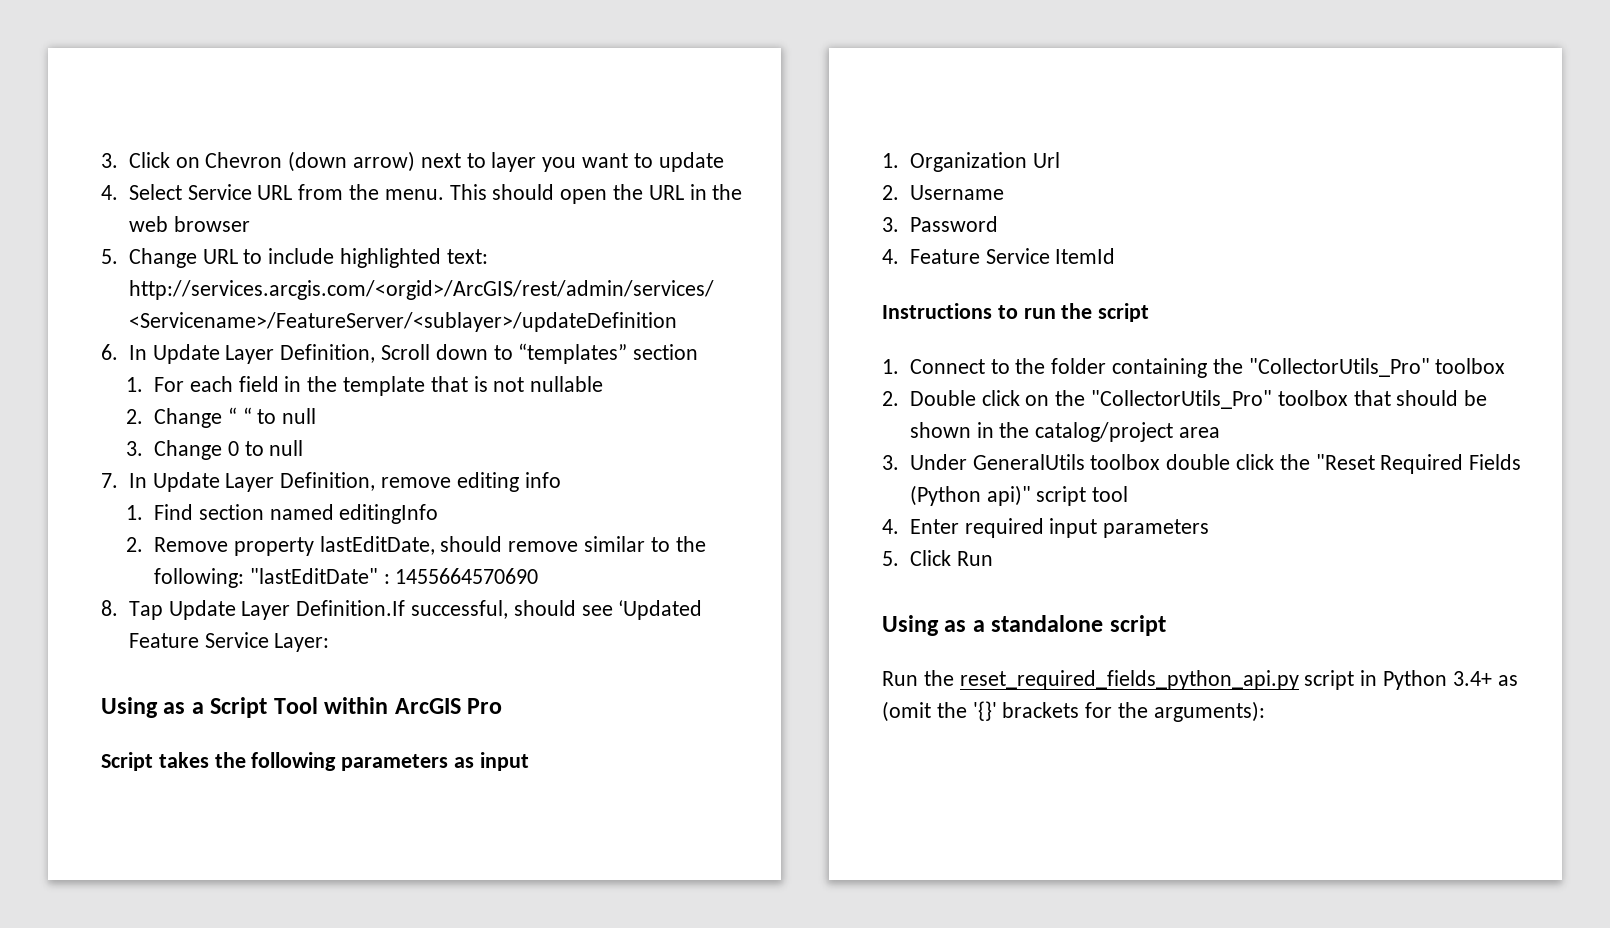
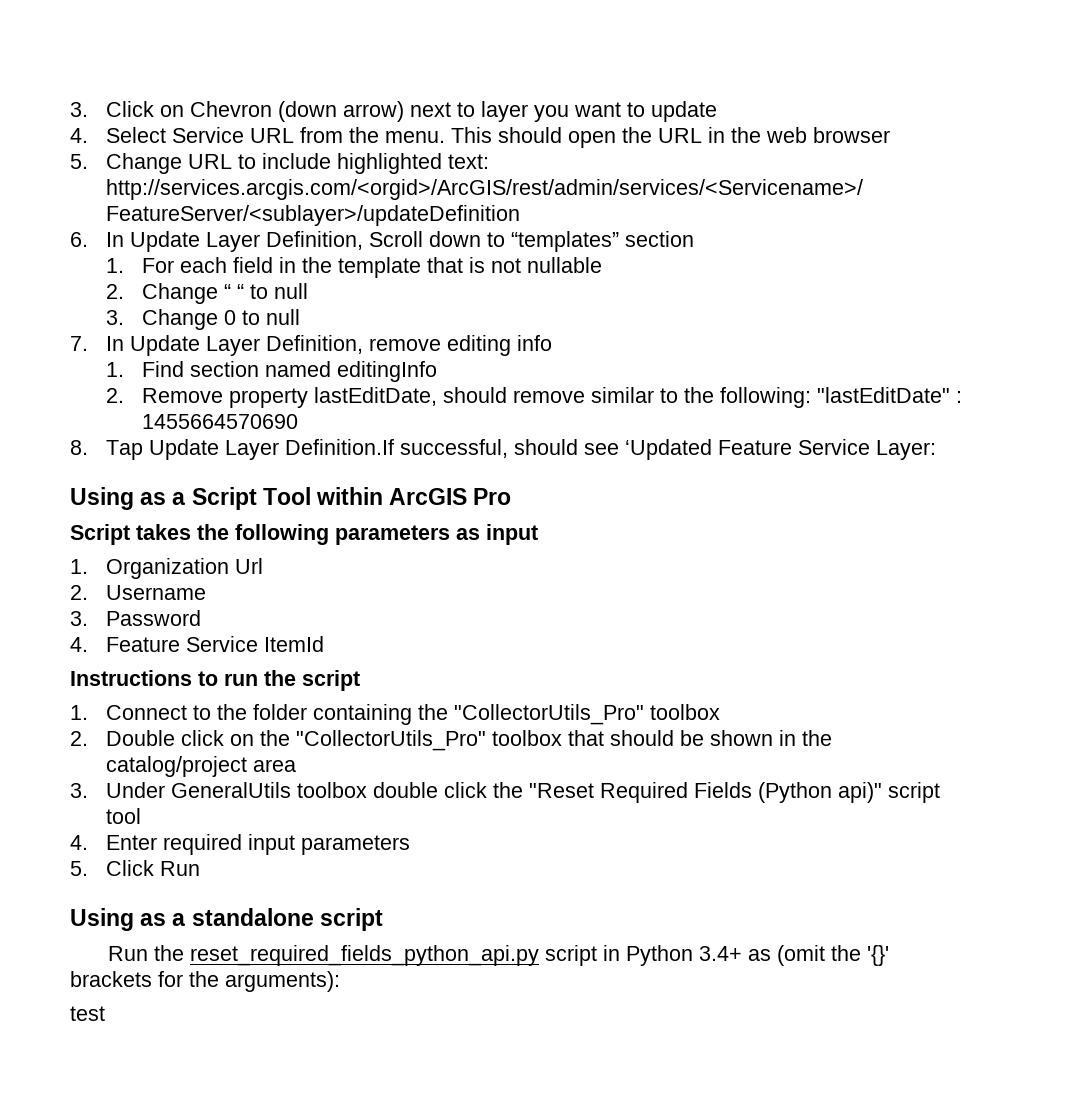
+ test

